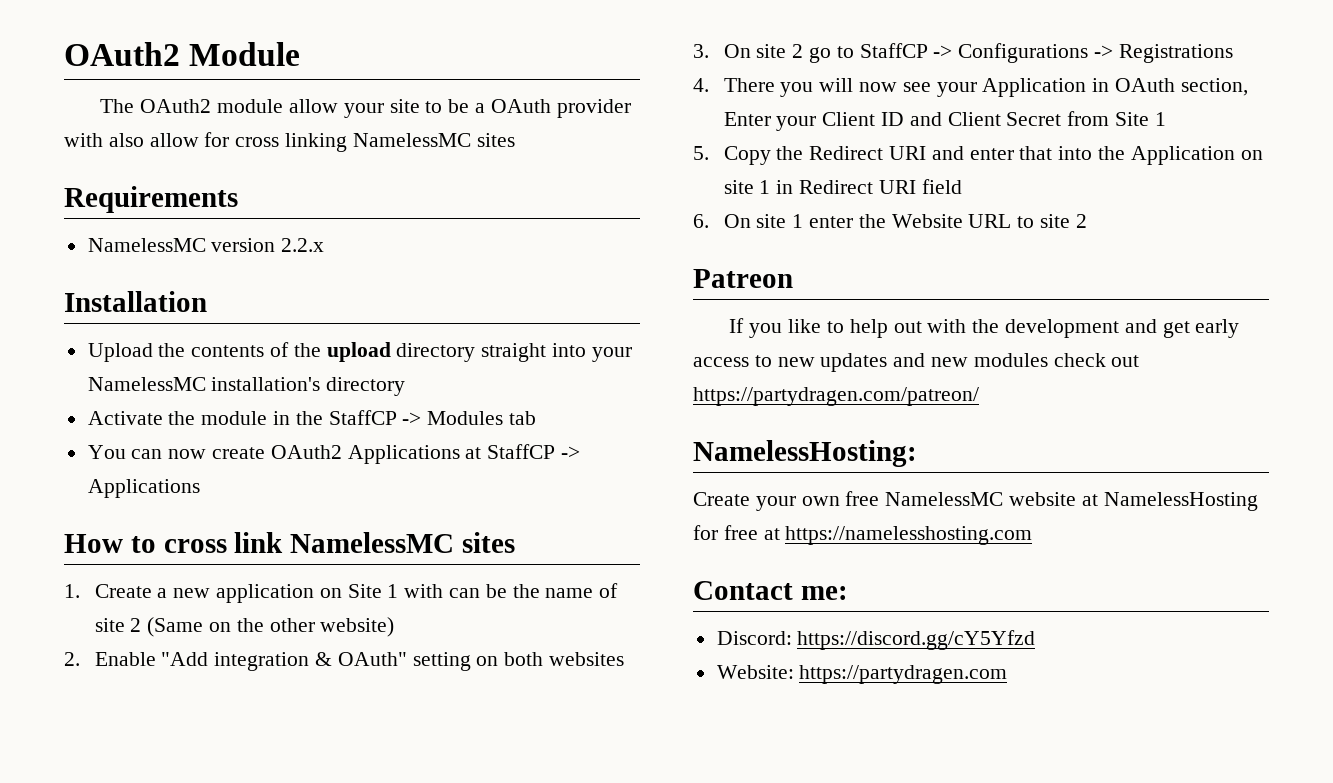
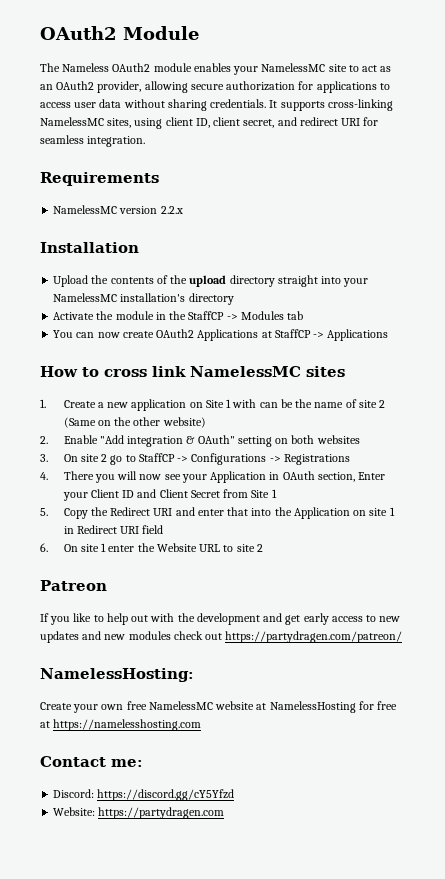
- The OAuth2 module allow your site to be a OAuth provider with also allow for cross linking NamelessMC sites
+ The Nameless OAuth2 module enables your NamelessMC site to act as an OAuth2 provider, allowing secure authorization for applications to access user data without sharing credentials. It supports cross-linking NamelessMC sites, using client ID, client secret, and redirect URI for seamless integration.

